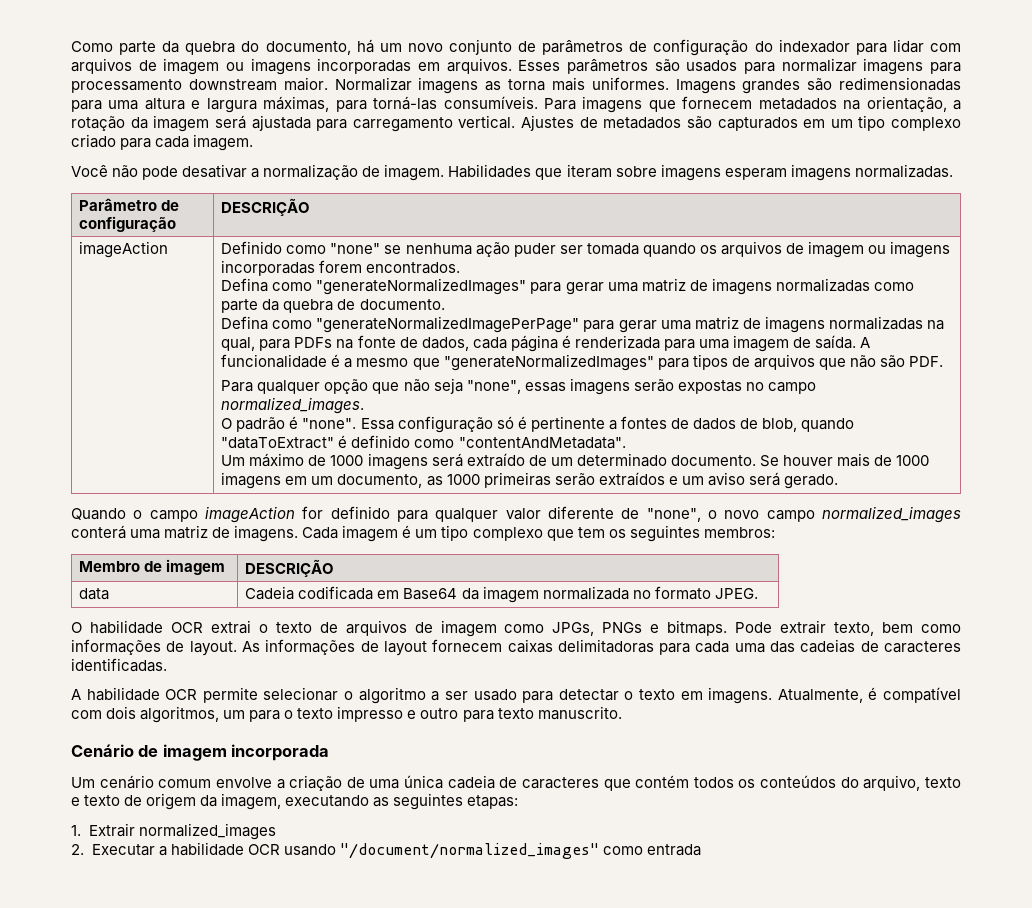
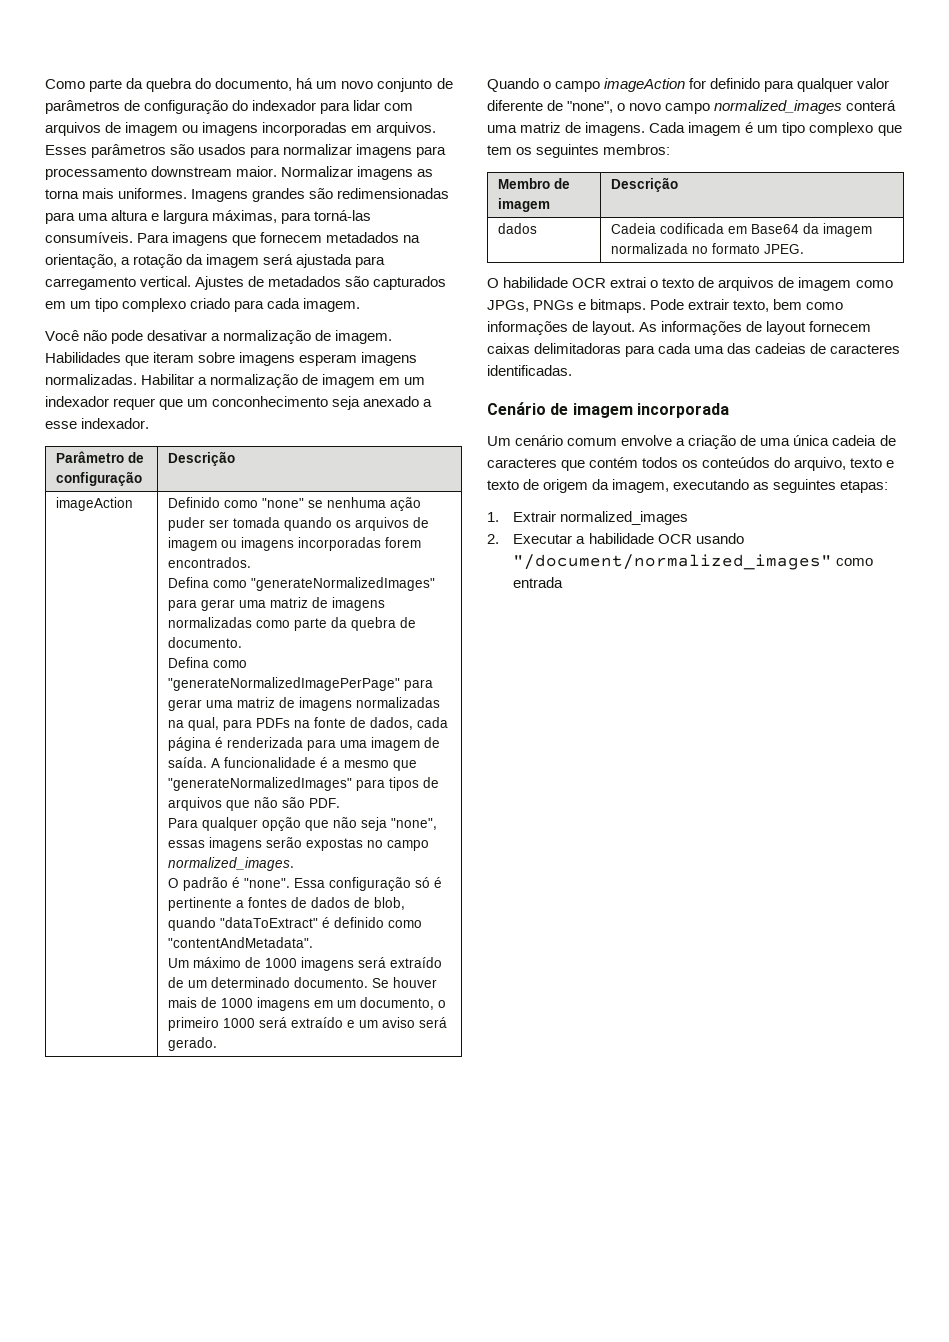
+ Habilitar a normalização de imagem em um indexador requer que um conconhecimento seja anexado a esse indexador.
- Parâmetro de configuração | DESCRIÇÃO
+ Parâmetro de configuração | Descrição
- Se houver mais de 1000 imagens em um documento, as 1000 primeiras serão extraídos e um aviso será gerado.
+ Se houver mais de 1000 imagens em um documento, o primeiro 1000 será extraído e um aviso será gerado.
- Membro de imagem | DESCRIÇÃO
- data | Cadeia codificada em Base64 da imagem normalizada no formato JPEG.
+ Membro de imagem | Descrição
+ dados | Cadeia codificada em Base64 da imagem normalizada no formato JPEG.
- A habilidade OCR permite selecionar o algoritmo a ser usado para detectar o texto em imagens. Atualmente, é compatível com dois algoritmos, um para o texto impresso e outro para texto manuscrito.

